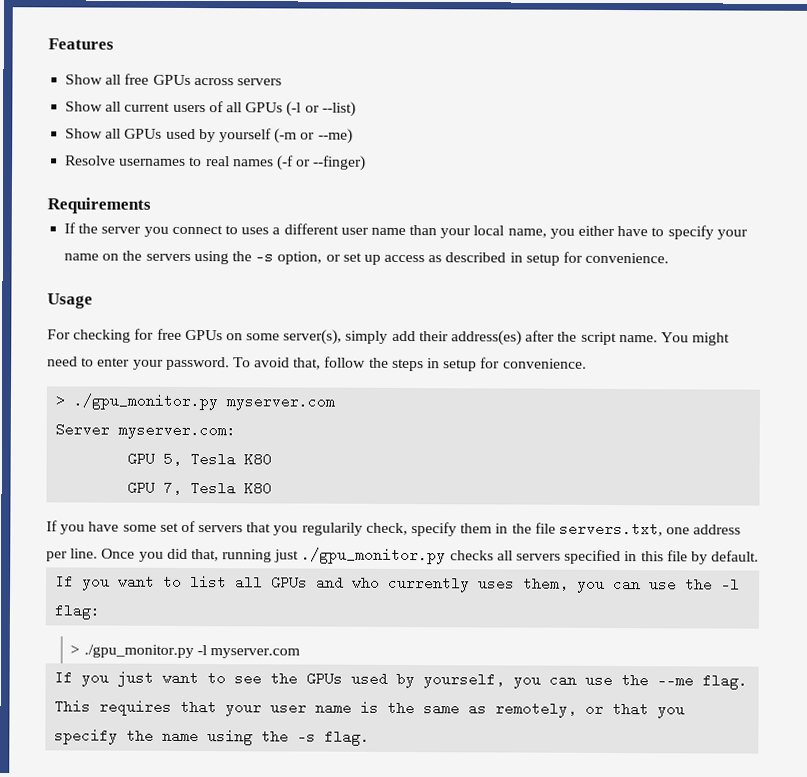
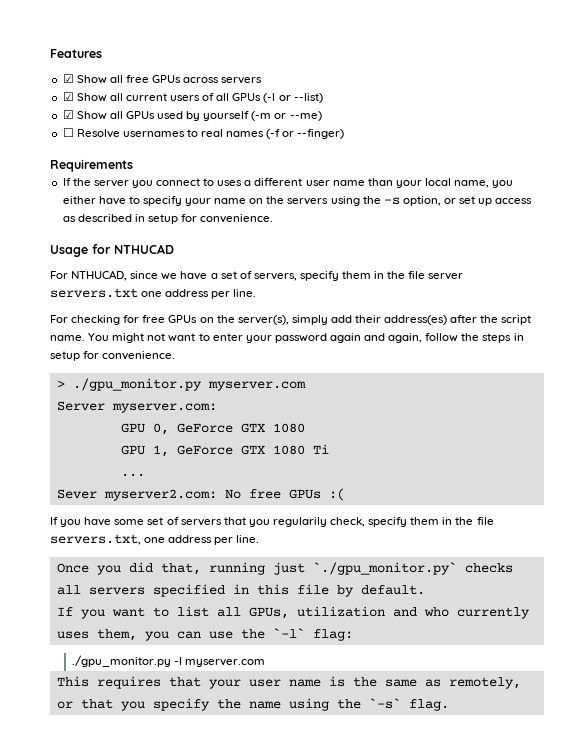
- Show all free GPUs across servers
+ ☑ Show all free GPUs across servers
- Show all current users of all GPUs (-l or --list)
+ ☑ Show all current users of all GPUs (-l or --list)
- Show all GPUs used by yourself (-m or --me)
+ ☑ Show all GPUs used by yourself (-m or --me)
- Resolve usernames to real names (-f or --finger)
+ ☐ Resolve usernames to real names (-f or --finger)
- Usage
+ Usage for NTHUCAD
+ For NTHUCAD, since we have a set of servers, specify them in the file server servers.txt one address per line.
- For checking for free GPUs on some server(s), simply add their address(es) after the script name.
+ For checking for free GPUs on the server(s), simply add their address(es) after the script name.
- You might need to enter your password. To avoid that, follow the steps in setup for convenience.
+ You might not want to enter your password again and again, follow the steps in setup for convenience.
- GPU 5, Tesla K80
- GPU 7, Tesla K80
+ GPU 0, GeForce GTX 1080
+ GPU 1, GeForce GTX 1080 Ti
+ ...
+ Sever myserver2.com: No free GPUs :(
- If you have some set of servers that you regularily check, specify them in the file servers.txt, one address per line. Once you did that, running just ./gpu_monitor.py checks all servers specified in this file by default.
+ If you have some set of servers that you regularily check, specify them in the file servers.txt, one address per line.
+ Once you did that, running just `./gpu_monitor.py` checks all servers specified in this file by default.
- If you want to list all GPUs and who currently uses them, you can use the -l flag:
+ If you want to list all GPUs, utilization and who currently uses them, you can use the `-l` flag:
- > ./gpu_monitor.py -l myserver.com
+ ./gpu_monitor.py -l myserver.com
- If you just want to see the GPUs used by yourself, you can use the --me flag. This requires that your user name is the same as remotely, or that you specify the name using the -s flag.
+ This requires that your user name is the same as remotely, or that you specify the name using the `-s` flag.

